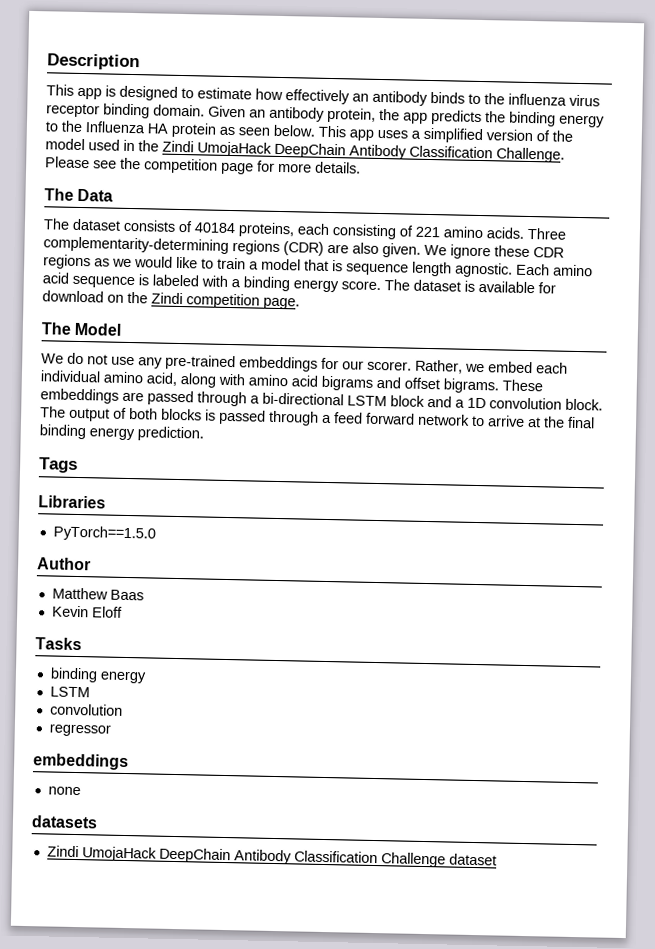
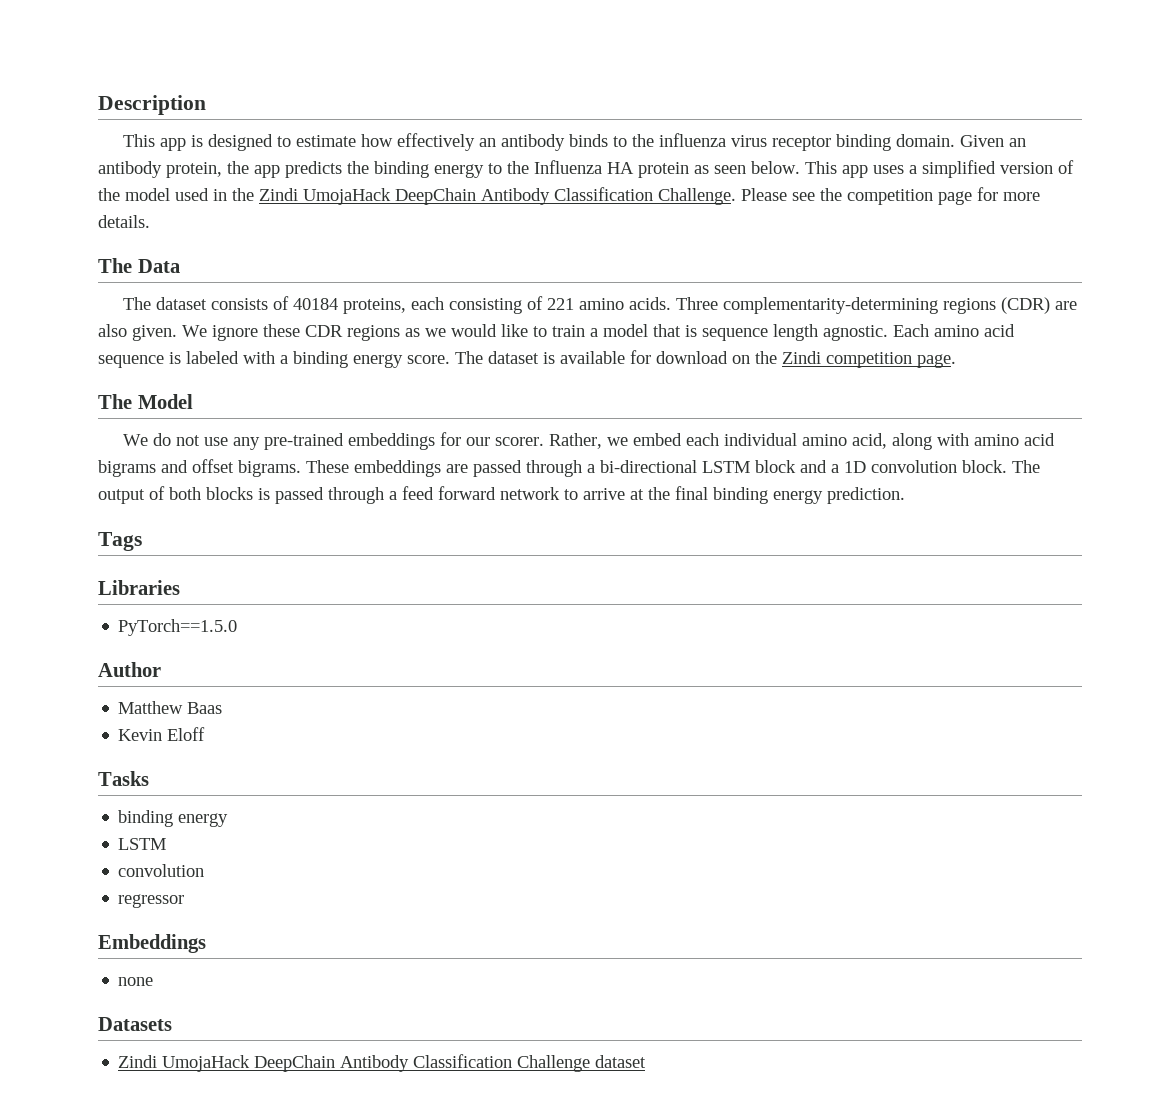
  regressor
- embeddings
+ Embeddings
- datasets
+ Datasets

